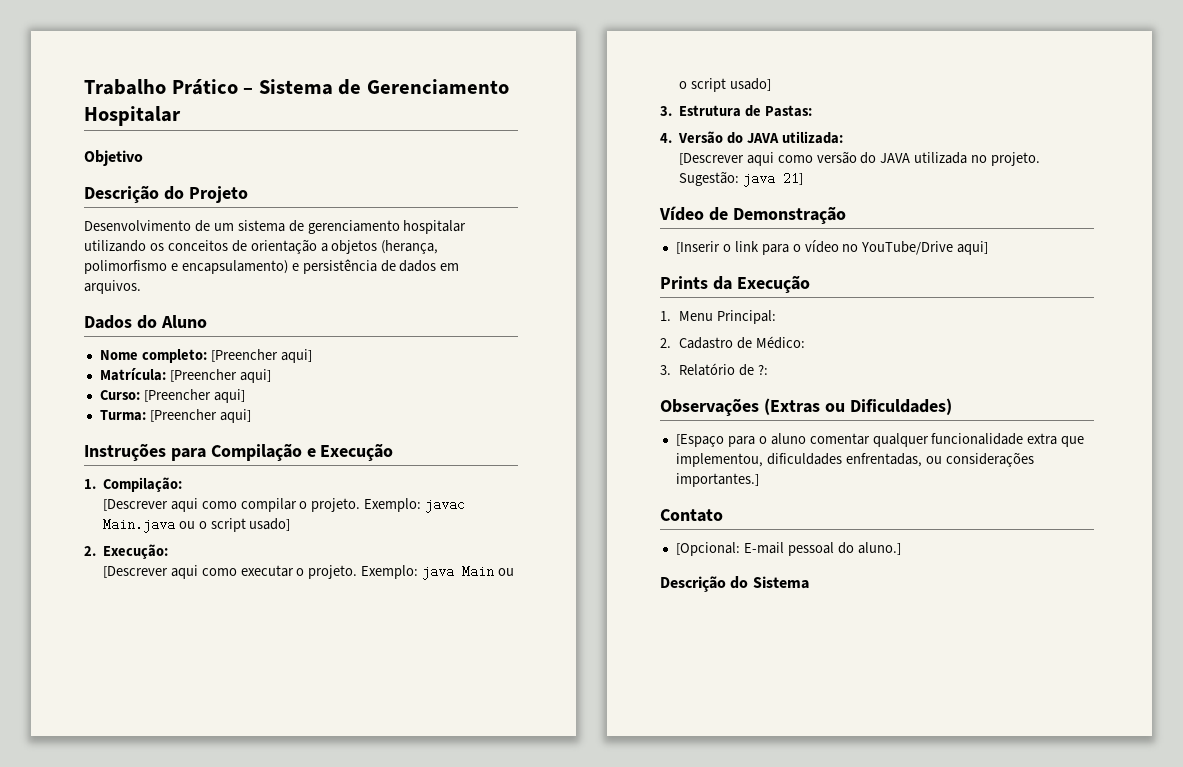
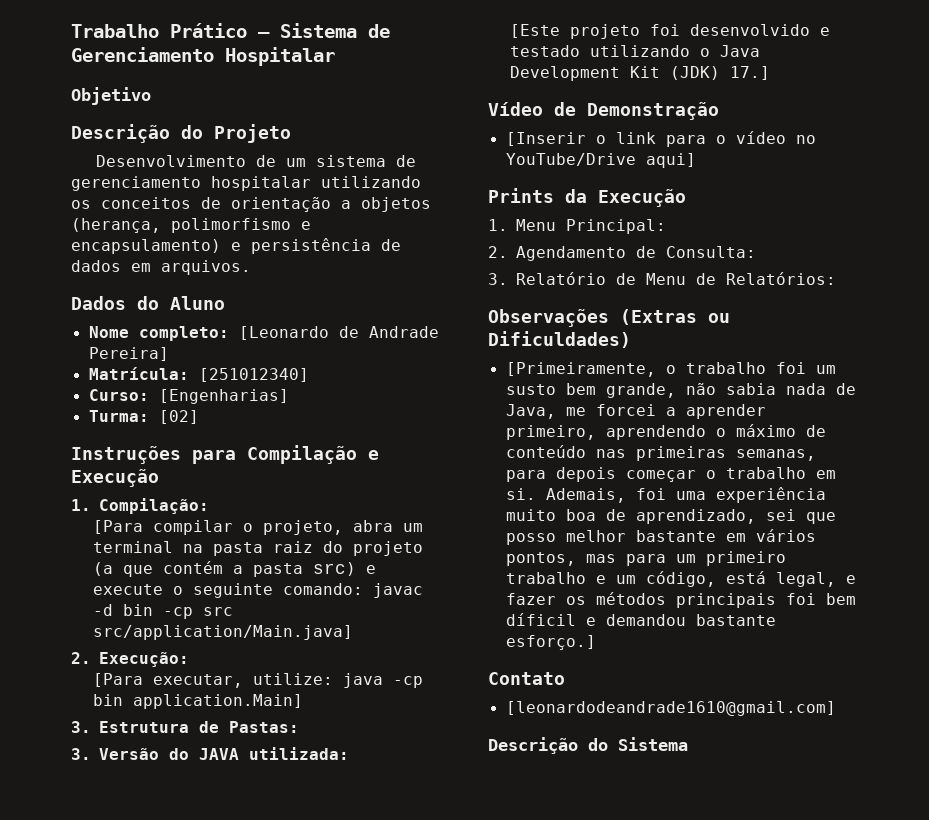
- Nome completo: [Preencher aqui]
+ Nome completo: [Leonardo de Andrade Pereira]
- Matrícula: [Preencher aqui]
+ Matrícula: [251012340]
- Curso: [Preencher aqui]
+ Curso: [Engenharias]
- Turma: [Preencher aqui]
+ Turma: [02]
- [Descrever aqui como compilar o projeto. Exemplo: javac Main.java ou o script usado]
+ [Para compilar o projeto, abra um terminal na pasta raiz do projeto (a que contém a pasta src) e execute o seguinte comando: javac -d bin -cp src src/application/Main.java]
  2. Execução:
- [Descrever aqui como executar o projeto. Exemplo: java Main ou o script usado]
+ [Para executar, utilize: java -cp bin application.Main]
- 4. Versão do JAVA utilizada:
+ 3. Versão do JAVA utilizada:
- [Descrever aqui como versão do JAVA utilizada no projeto. Sugestão: java 21]
+ [Este projeto foi desenvolvido e testado utilizando o Java Development Kit (JDK) 17.]
- 2. Cadastro de Médico:
+ 2. Agendamento de Consulta:
- 3. Relatório de ?:
+ 3. Relatório de Menu de Relatórios:
- [Espaço para o aluno comentar qualquer funcionalidade extra que implementou, dificuldades enfrentadas, ou considerações importantes.]
+ [Primeiramente, o trabalho foi um susto bem grande, não sabia nada de Java, me forcei a aprender primeiro, aprendendo o máximo de conteúdo nas primeiras semanas, para depois começar o trabalho em si. Ademais, foi uma experiência muito boa de aprendizado, sei que posso melhor bastante em vários pontos, mas para um primeiro trabalho e um código, está legal, e fazer os métodos principais foi bem díficil e demandou bastante esforço.]
  Contato
- [Opcional: E-mail pessoal do aluno.]
+ [leonardodeandrade1610@gmail.com]

